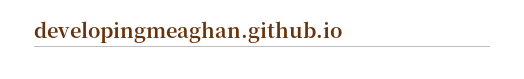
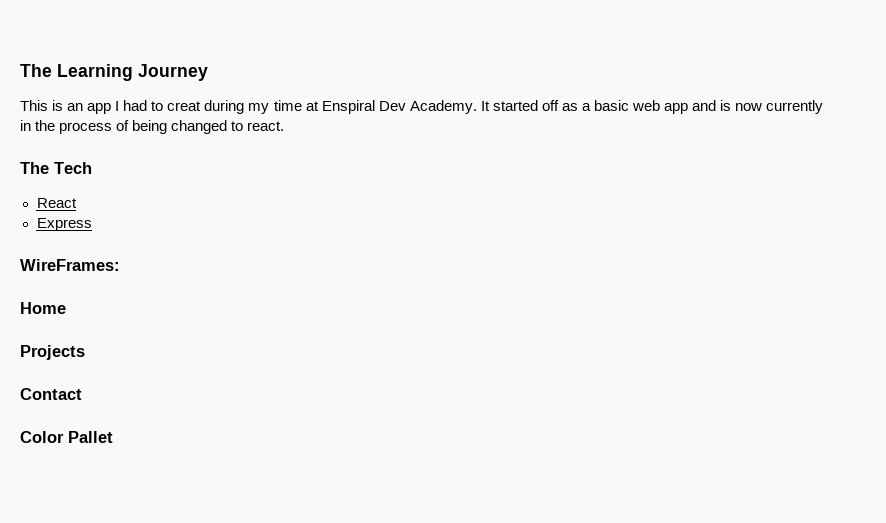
- developingmeaghan.github.io
+ The Learning Journey
+ This is an app I had to creat during my time at Enspiral Dev Academy. It started off as a basic web app and is now currently in the process of being changed to react.
+ The Tech
+ React
+ Express
+ WireFrames:
+ Home
+ Projects
+ Contact
+ Color Pallet

